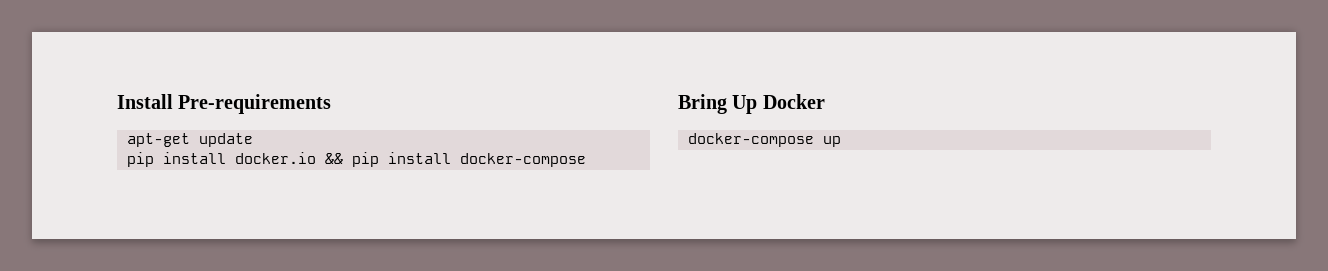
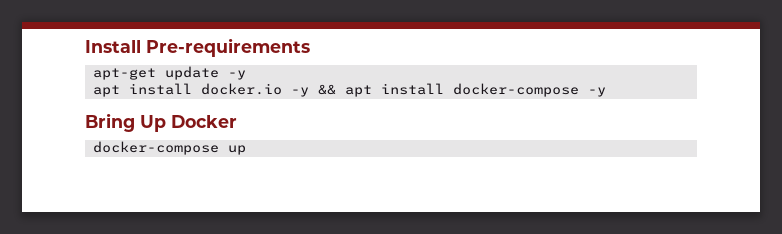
- apt-get update
- pip install docker.io && pip install docker-compose
+ apt-get update -y
+ apt install docker.io -y && apt install docker-compose -y

